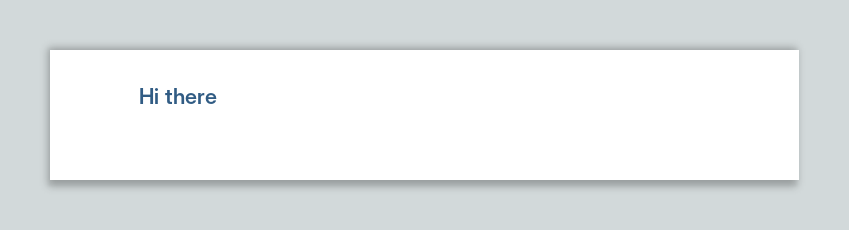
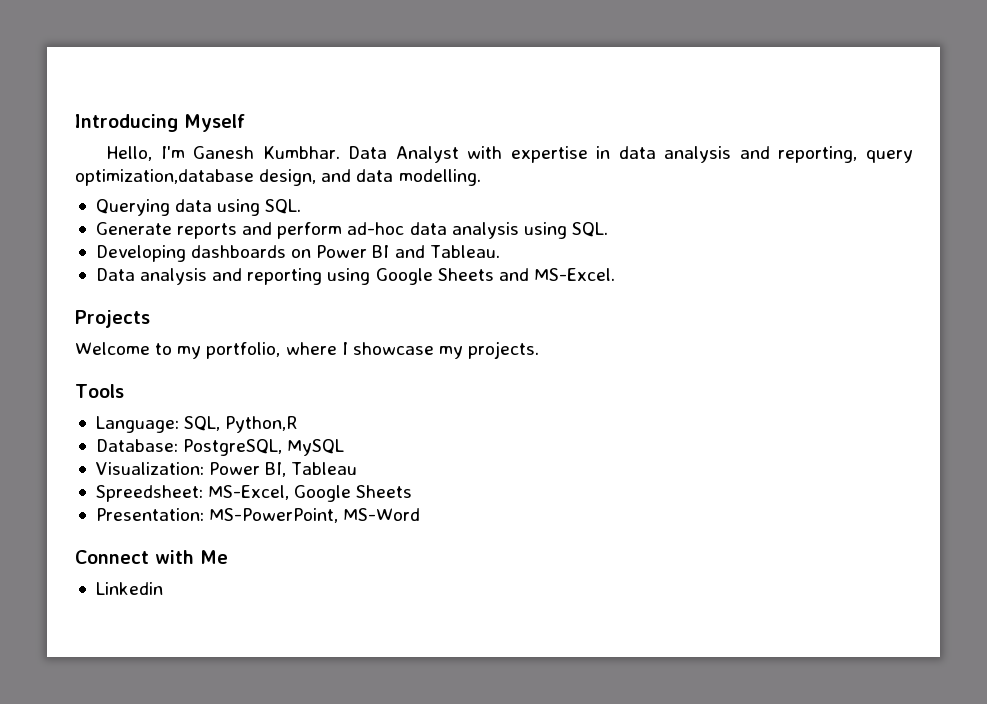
- Hi there
+ Introducing Myself
+ Hello, I'm Ganesh Kumbhar. Data Analyst with expertise in data analysis and reporting, query optimization,database design, and data modelling.
+ Querying data using SQL.
+ Generate reports and perform ad-hoc data analysis using SQL.
+ Developing dashboards on Power BI and Tableau.
+ Data analysis and reporting using Google Sheets and MS-Excel.
+ Projects
+ Welcome to my portfolio, where I showcase my projects.
+ Tools
+ Language: SQL, Python,R
+ Database: PostgreSQL, MySQL
+ Visualization: Power BI, Tableau
+ Spreedsheet: MS-Excel, Google Sheets
+ Presentation: MS-PowerPoint, MS-Word
+ Connect with Me
+ Linkedin

